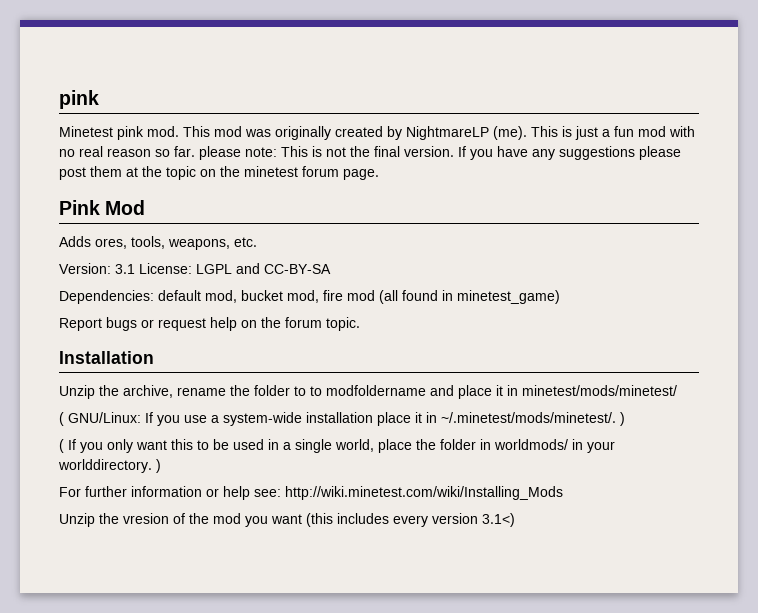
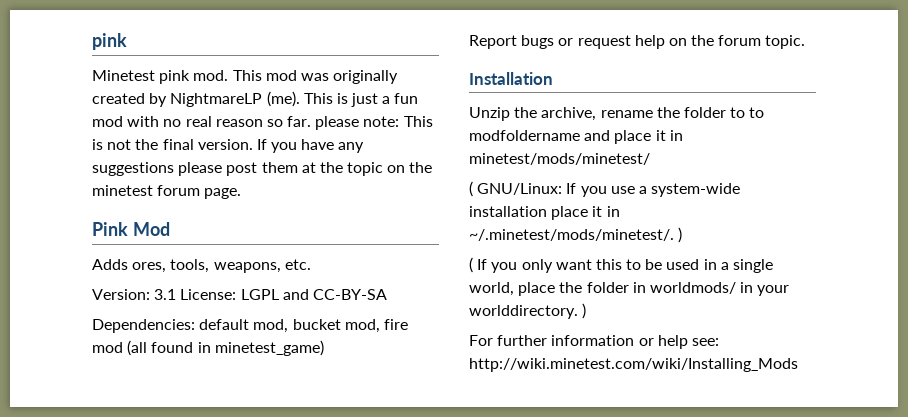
- Unzip the vresion of the mod you want (this includes every version 3.1<)

